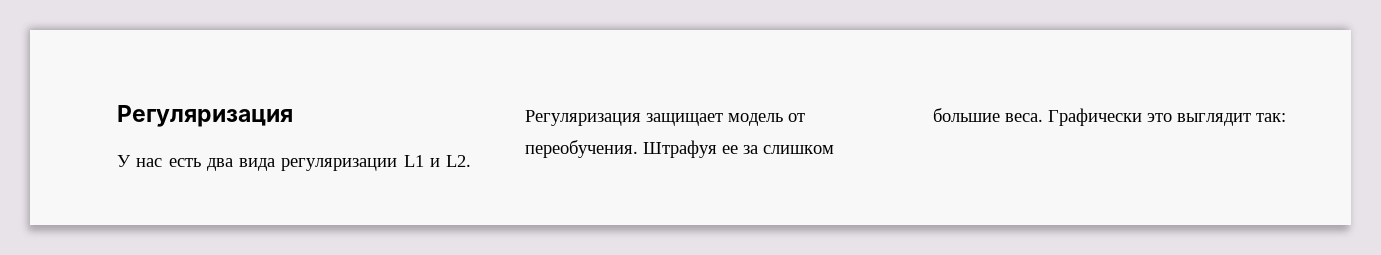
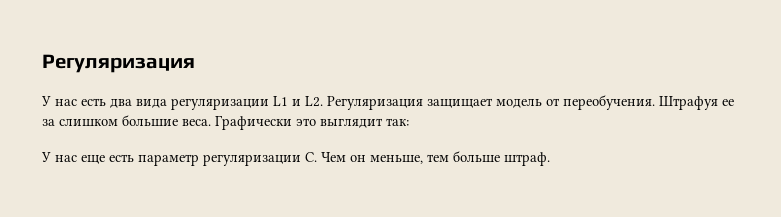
+ У нас еще есть параметр регуляризации C. Чем он меньше, тем больше штраф.

